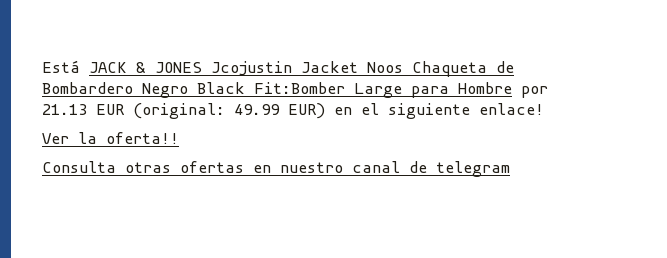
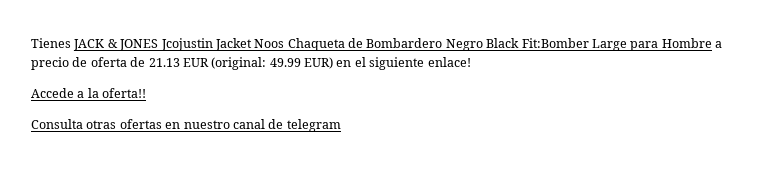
- Está JACK & JONES Jcojustin Jacket Noos Chaqueta de Bombardero Negro Black Fit:Bomber Large para Hombre por 21.13 EUR (original: 49.99 EUR) en el siguiente enlace!
+ Tienes JACK & JONES Jcojustin Jacket Noos Chaqueta de Bombardero Negro Black Fit:Bomber Large para Hombre a precio de oferta de 21.13 EUR (original: 49.99 EUR) en el siguiente enlace!
- Ver la oferta!!
+ Accede a la oferta!!

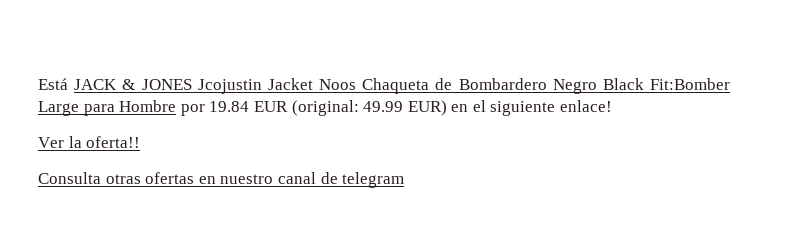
- Tienes JACK & JONES Jcojustin Jacket Noos Chaqueta de Bombardero Negro Black Fit:Bomber Large para Hombre a precio de oferta de 21.13 EUR (original: 49.99 EUR) en el siguiente enlace!
+ Está JACK & JONES Jcojustin Jacket Noos Chaqueta de Bombardero Negro Black Fit:Bomber Large para Hombre por 19.84 EUR (original: 49.99 EUR) en el siguiente enlace!
- Accede a la oferta!!
+ Ver la oferta!!

